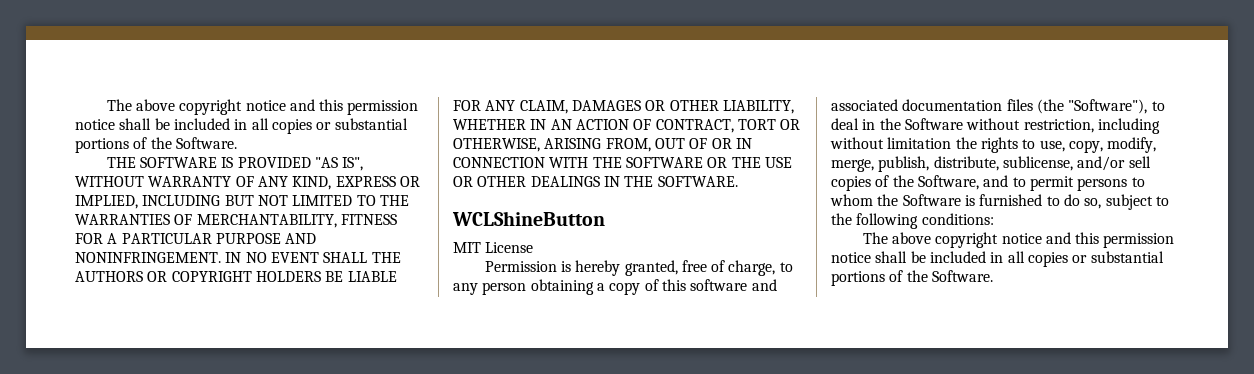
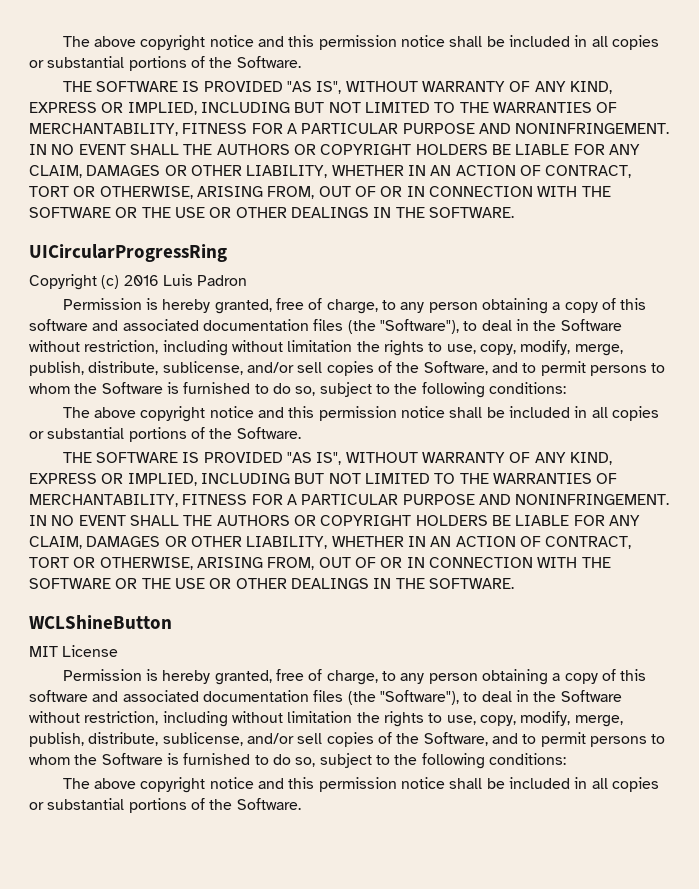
+ UICircularProgressRing
+ Copyright (c) 2016 Luis Padron
+ Permission is hereby granted, free of charge, to any person obtaining a copy of this software and associated documentation files (the "Software"), to deal in the Software without restriction, including without limitation the rights to use, copy, modify, merge, publish, distribute, sublicense, and/or sell copies of the Software, and to permit persons to whom the Software is furnished to do so, subject to the following conditions:
+ The above copyright notice and this permission notice shall be included in all copies or substantial portions of the Software.
+ THE SOFTWARE IS PROVIDED "AS IS", WITHOUT WARRANTY OF ANY KIND, EXPRESS OR IMPLIED, INCLUDING BUT NOT LIMITED TO THE WARRANTIES OF MERCHANTABILITY, FITNESS FOR A PARTICULAR PURPOSE AND NONINFRINGEMENT. IN NO EVENT SHALL THE AUTHORS OR COPYRIGHT HOLDERS BE LIABLE FOR ANY CLAIM, DAMAGES OR OTHER LIABILITY, WHETHER IN AN ACTION OF CONTRACT, TORT OR OTHERWISE, ARISING FROM, OUT OF OR IN CONNECTION WITH THE SOFTWARE OR THE USE OR OTHER DEALINGS IN THE SOFTWARE.

